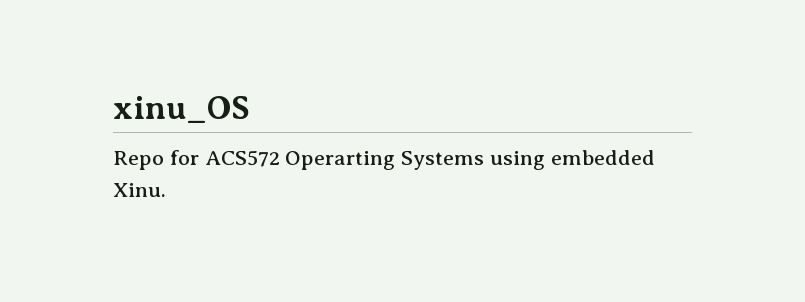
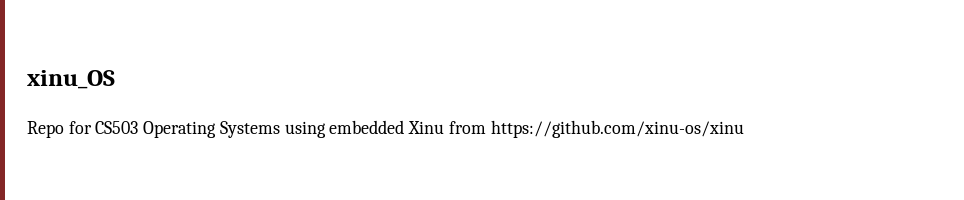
- Repo for ACS572 Operarting Systems using embedded Xinu.
+ Repo for CS503 Operating Systems using embedded Xinu from https://github.com/xinu-os/xinu

